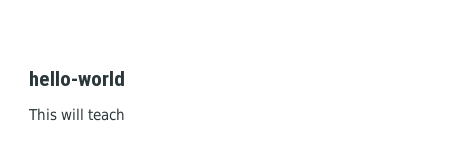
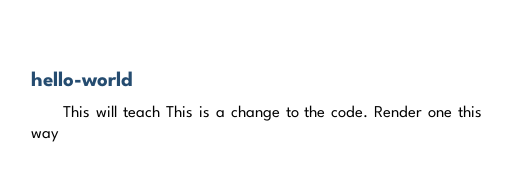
- This will teach
+ This will teach This is a change to the code. Render one this way

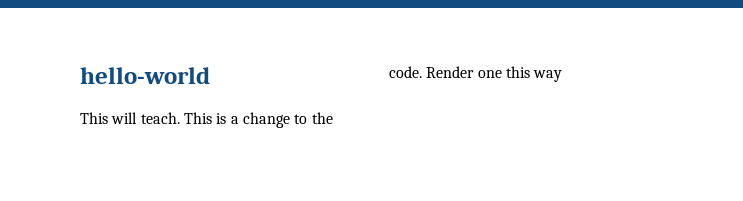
- This will teach This is a change to the code.
+ This will teach. This is a change to the code.

